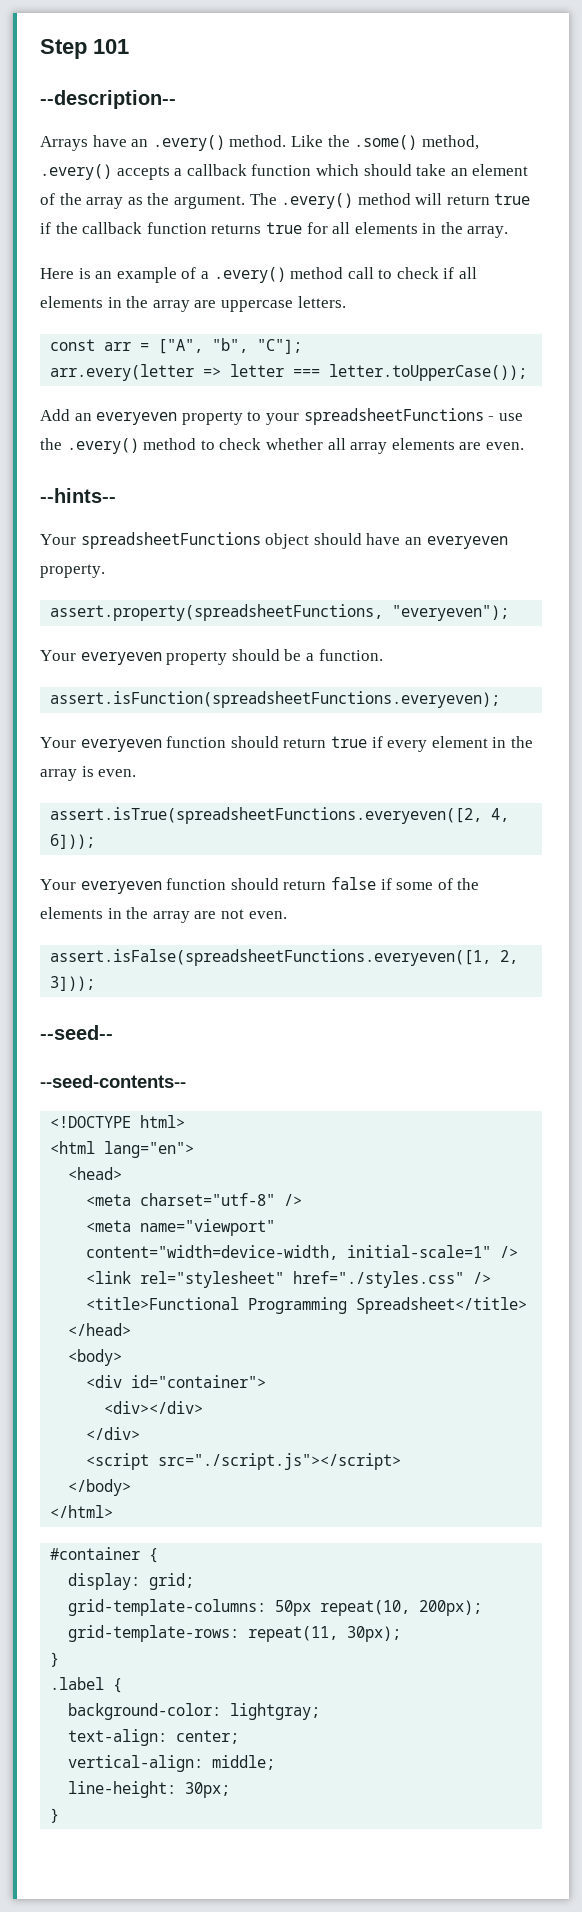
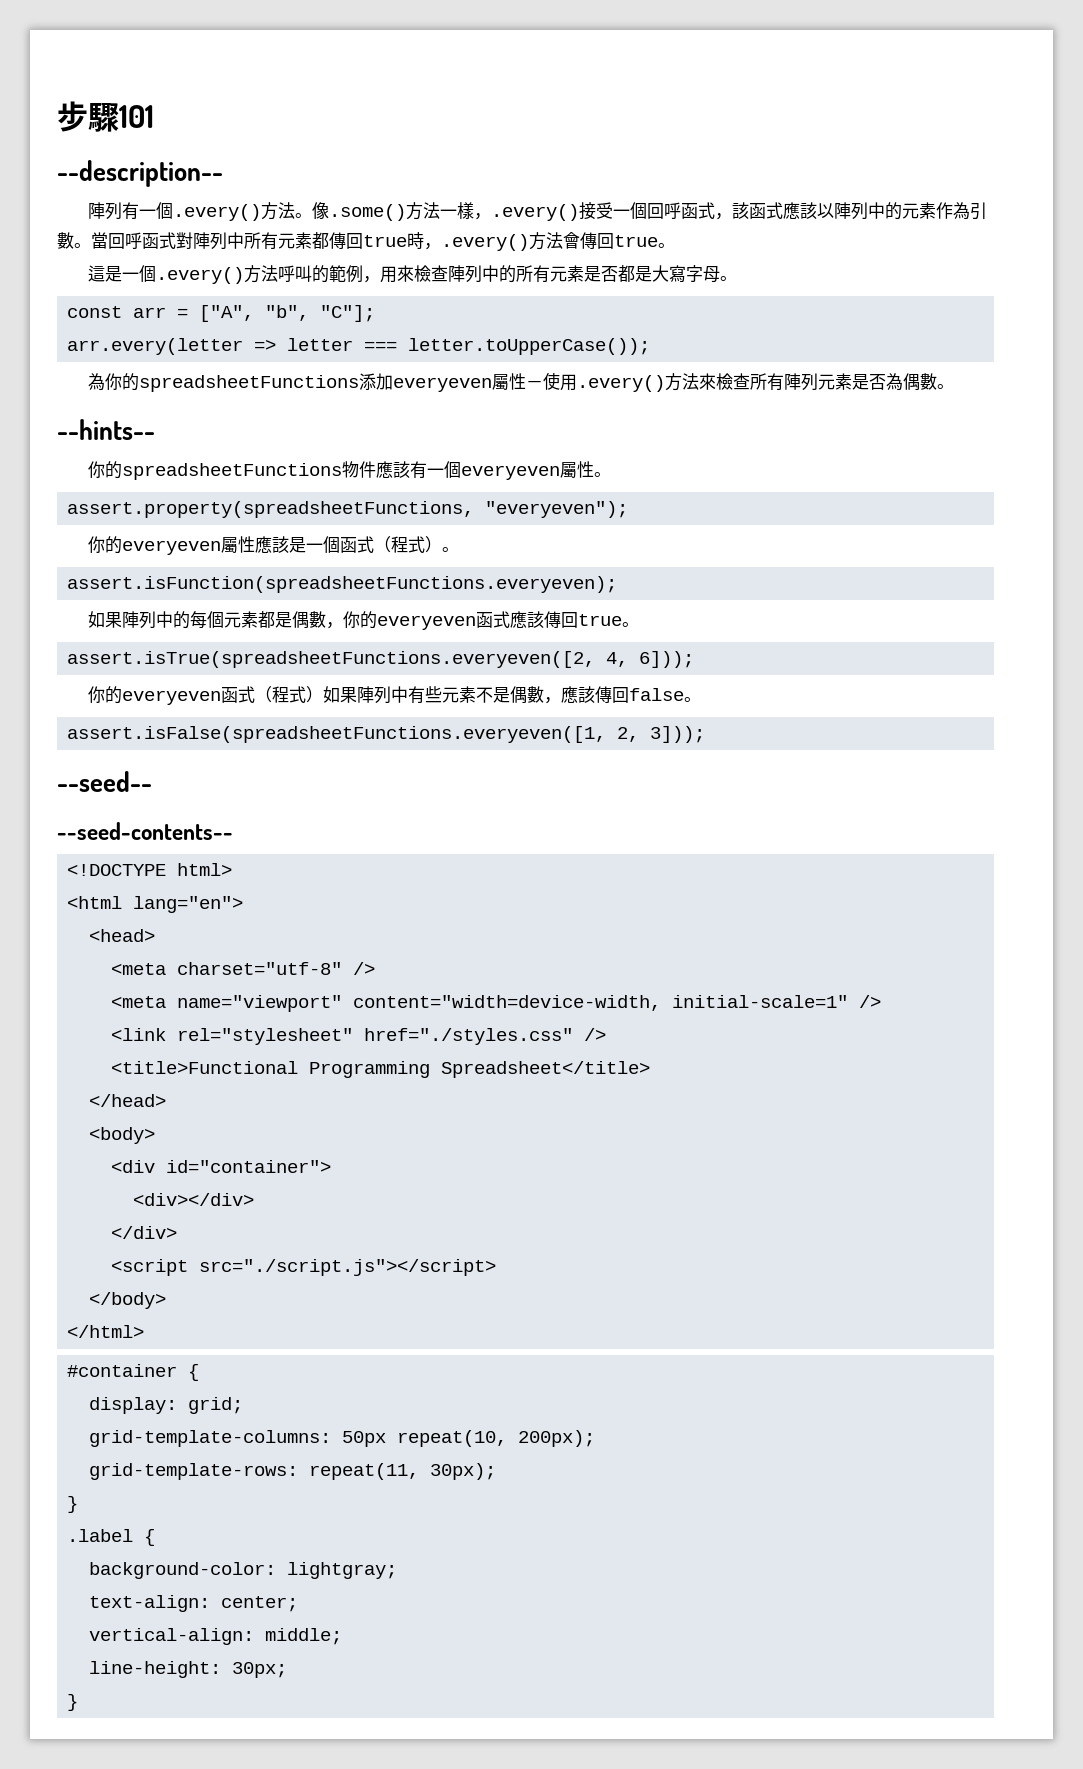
- Step 101
+ 步驟101
- Arrays have an .every() method. Like the .some() method, .every() accepts a callback function which should take an element of the array as the argument. The .every() method will return true if the callback function returns true for all elements in the array.
- Here is an example of a .every() method call to check if all elements in the array are uppercase letters.
+ 陣列有一個.every()方法。像.some()方法一樣，.every()接受一個回呼函式，該函式應該以陣列中的元素作為引數。當回呼函式對陣列中所有元素都傳回true時，.every()方法會傳回true。
+ 這是一個.every()方法呼叫的範例，用來檢查陣列中的所有元素是否都是大寫字母。
- Add an everyeven property to your spreadsheetFunctions - use the .every() method to check whether all array elements are even.
+ 為你的spreadsheetFunctions添加everyeven屬性－使用.every()方法來檢查所有陣列元素是否為偶數。
  --hints--
- Your spreadsheetFunctions object should have an everyeven property.
+ 你的spreadsheetFunctions物件應該有一個everyeven屬性。
  assert.property(spreadsheetFunctions, "everyeven");
- Your everyeven property should be a function.
+ 你的everyeven屬性應該是一個函式（程式）。
  assert.isFunction(spreadsheetFunctions.everyeven);
- Your everyeven function should return true if every element in the array is even.
+ 如果陣列中的每個元素都是偶數，你的everyeven函式應該傳回true。
  assert.isTrue(spreadsheetFunctions.everyeven([2, 4, 6]));
- Your everyeven function should return false if some of the elements in the array are not even.
+ 你的everyeven函式（程式）如果陣列中有些元素不是偶數，應該傳回false。

